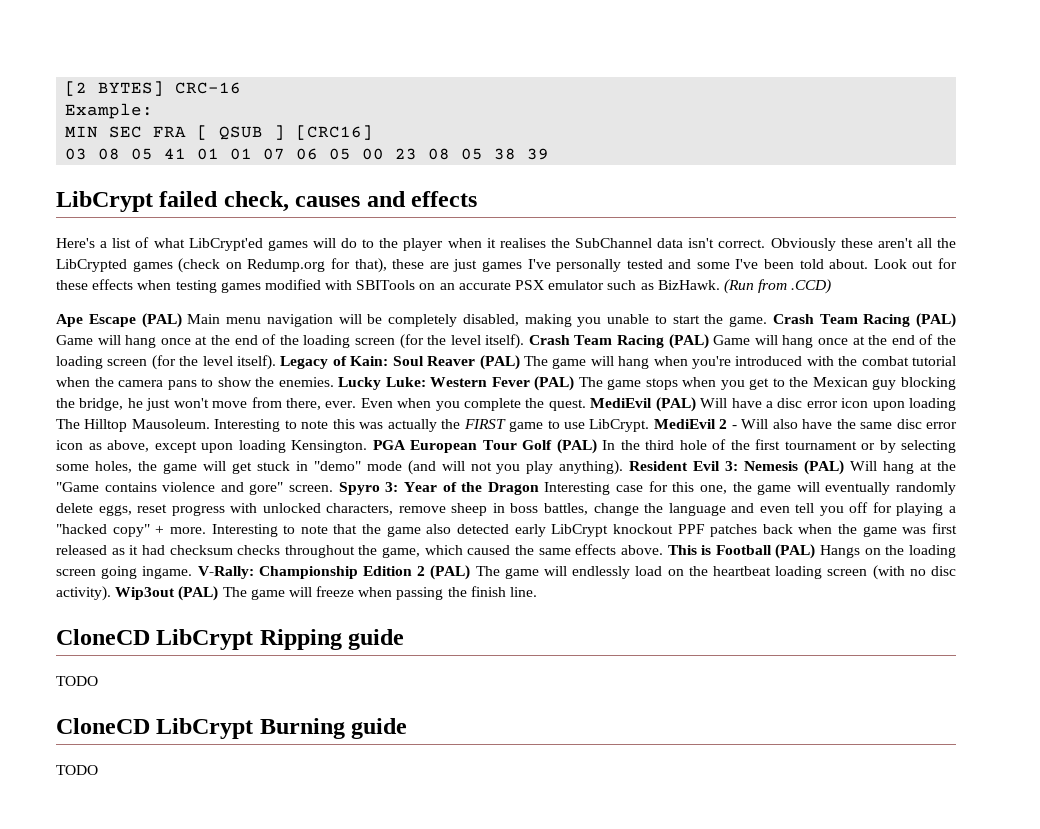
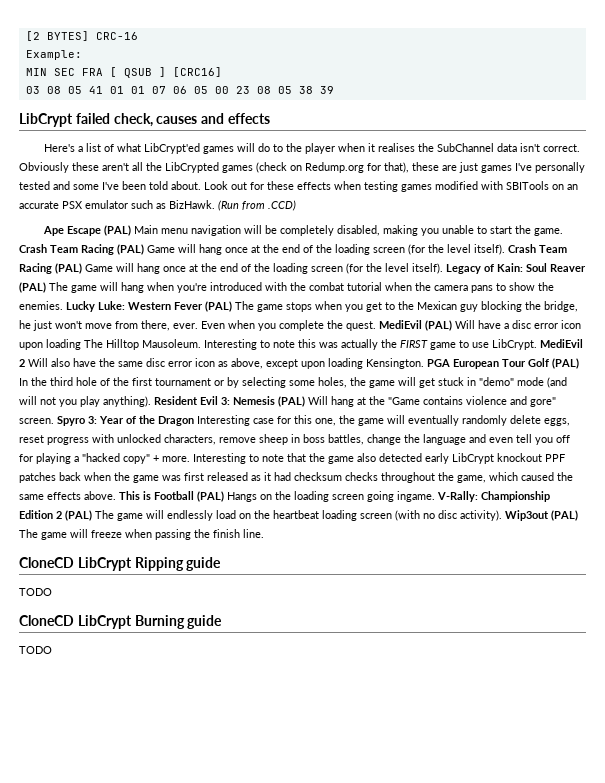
- MediEvil 2 - Will also have the same disc error icon as above, except upon loading Kensington.
+ MediEvil 2 Will also have the same disc error icon as above, except upon loading Kensington.

